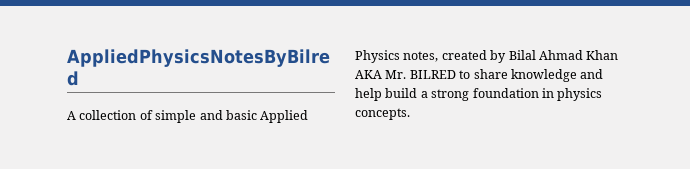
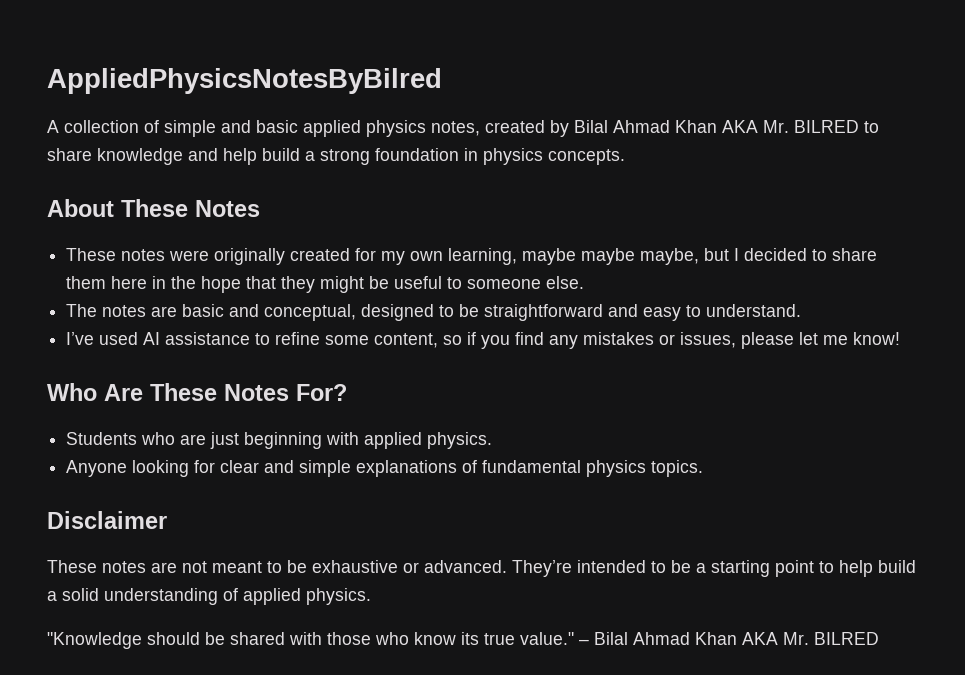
- A collection of simple and basic Applied Physics notes, created by Bilal Ahmad Khan AKA Mr. BILRED to share knowledge and help build a strong foundation in physics concepts.
+ A collection of simple and basic applied physics notes, created by Bilal Ahmad Khan AKA Mr. BILRED to share knowledge and help build a strong foundation in physics concepts.
+ About These Notes
+ These notes were originally created for my own learning, maybe maybe maybe, but I decided to share them here in the hope that they might be useful to someone else.
+ The notes are basic and conceptual, designed to be straightforward and easy to understand.
+ I’ve used AI assistance to refine some content, so if you find any mistakes or issues, please let me know!
+ Who Are These Notes For?
+ Students who are just beginning with applied physics.
+ Anyone looking for clear and simple explanations of fundamental physics topics.
+ Disclaimer
+ These notes are not meant to be exhaustive or advanced. They’re intended to be a starting point to help build a solid understanding of applied physics.
+ "Knowledge should be shared with those who know its true value." – Bilal Ahmad Khan AKA Mr. BILRED

